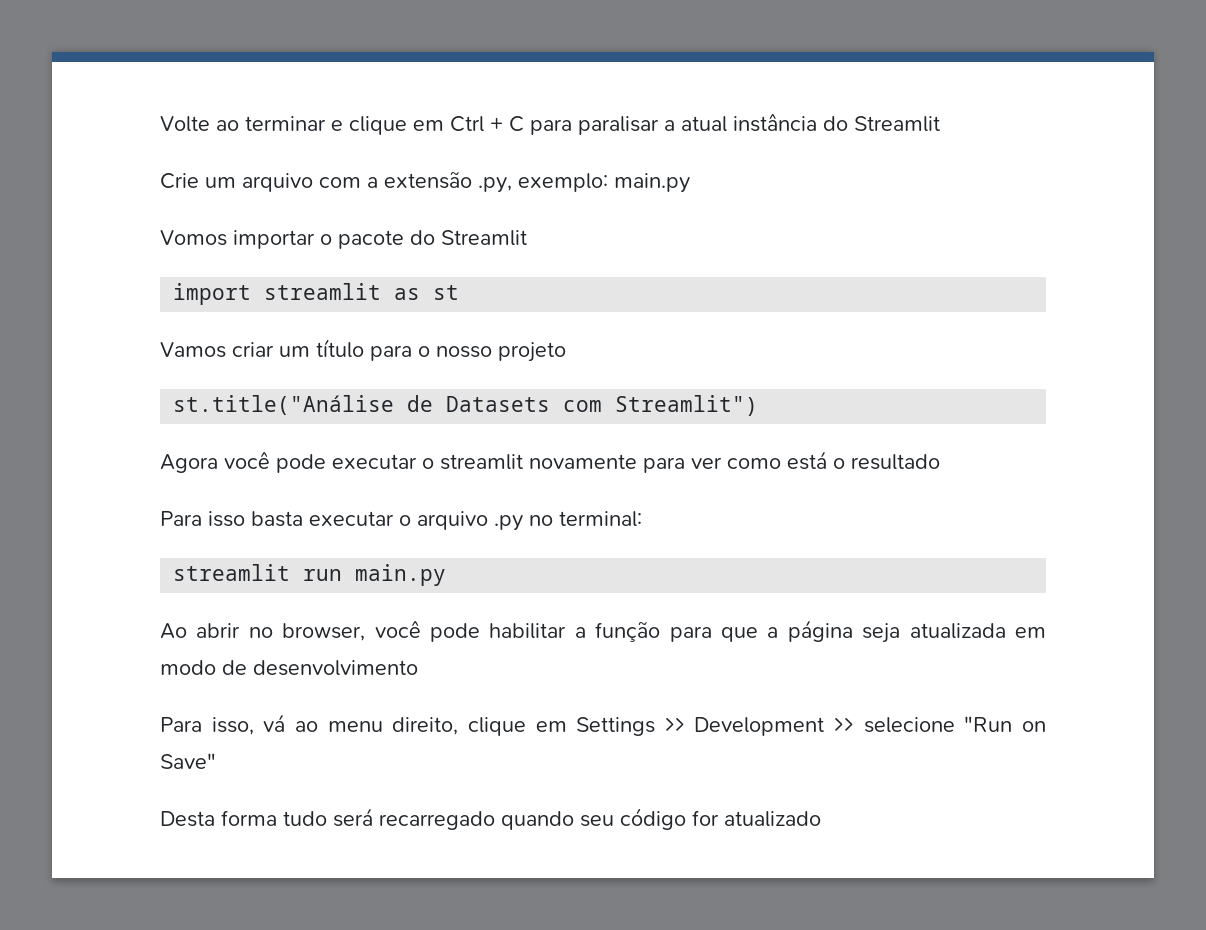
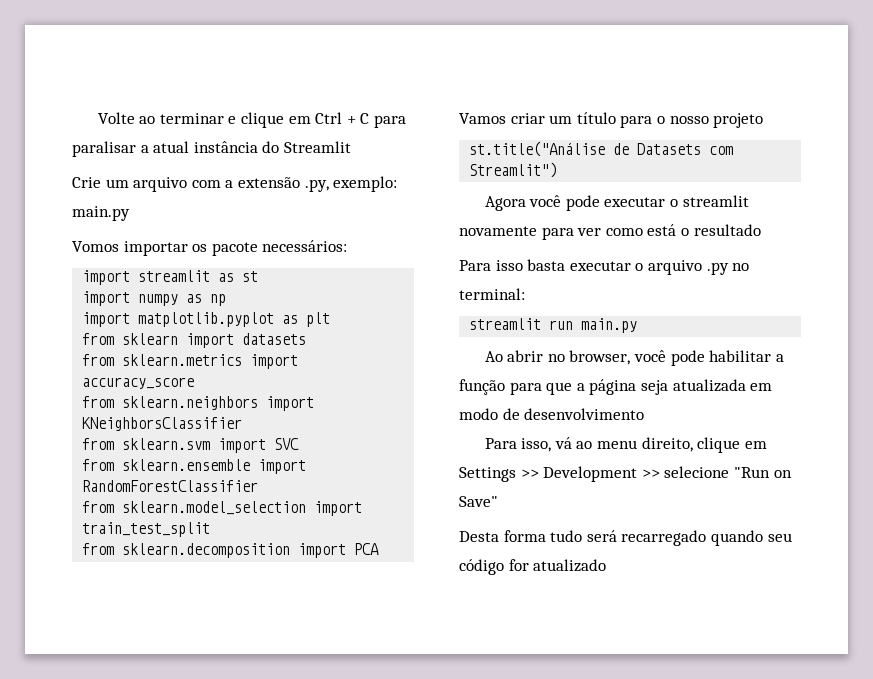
- Vomos importar o pacote do Streamlit
+ Vomos importar os pacote necessários:
+ import numpy as np
+ import matplotlib.pyplot as plt
+ from sklearn import datasets
+ from sklearn.metrics import accuracy_score
+ from sklearn.neighbors import KNeighborsClassifier
+ from sklearn.svm import SVC
+ from sklearn.ensemble import RandomForestClassifier
+ from sklearn.model_selection import train_test_split
+ from sklearn.decomposition import PCA

